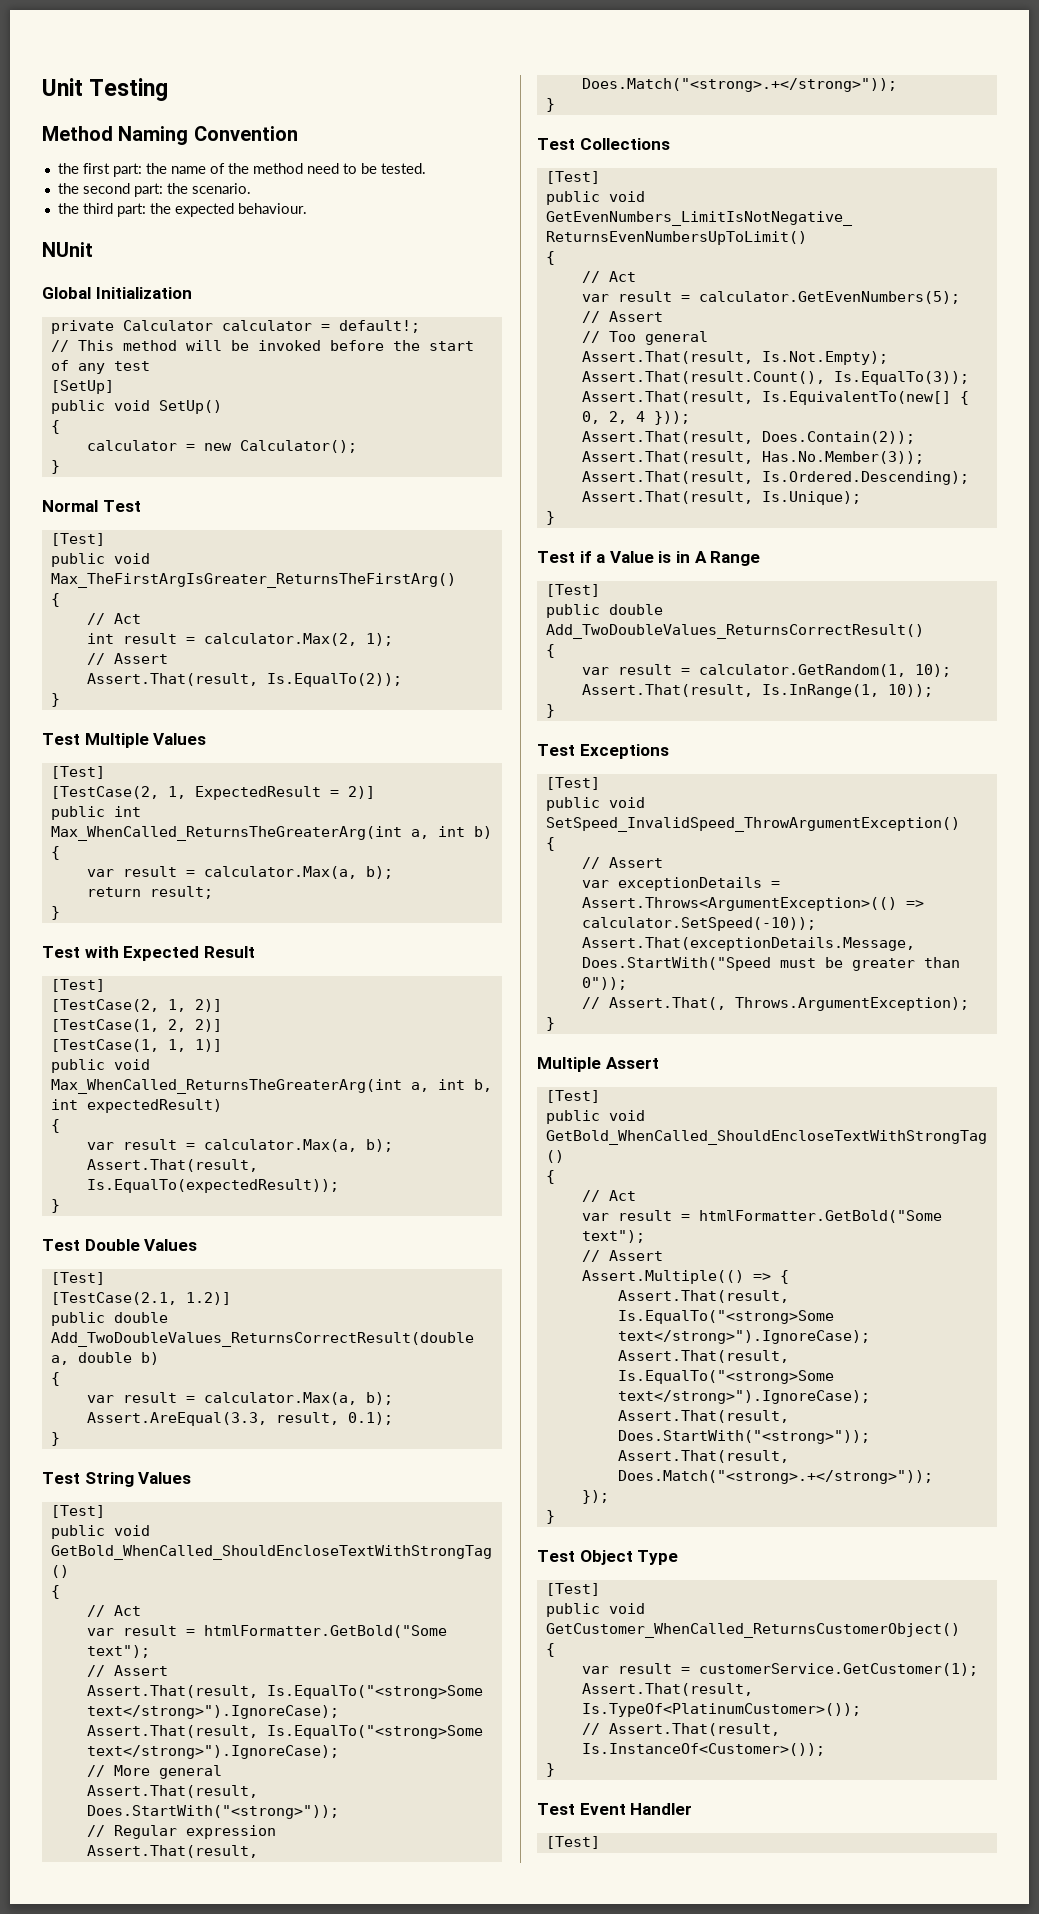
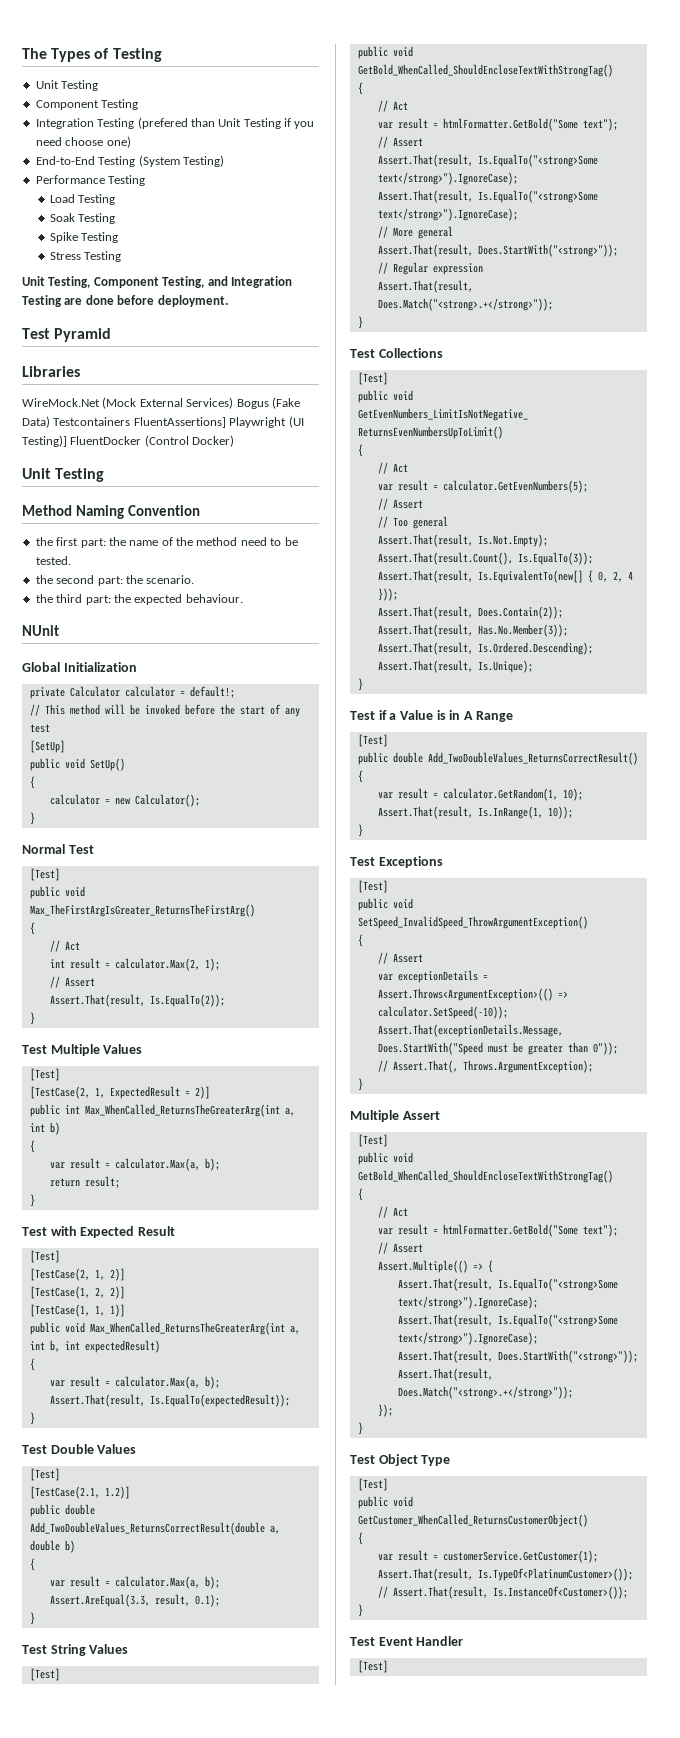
+ The Types of Testing
+ Unit Testing
+ Component Testing
+ Integration Testing (prefered than Unit Testing if you need choose one)
+ End-to-End Testing (System Testing)
+ Performance Testing
+ Load Testing
+ Soak Testing
+ Spike Testing
+ Stress Testing
+ Unit Testing, Component Testing, and Integration Testing are done before deployment.
+ Test Pyramid
+ Libraries
+ WireMock.Net (Mock External Services) Bogus (Fake Data) Testcontainers FluentAssertions] Playwright (UI Testing)] FluentDocker (Control Docker)

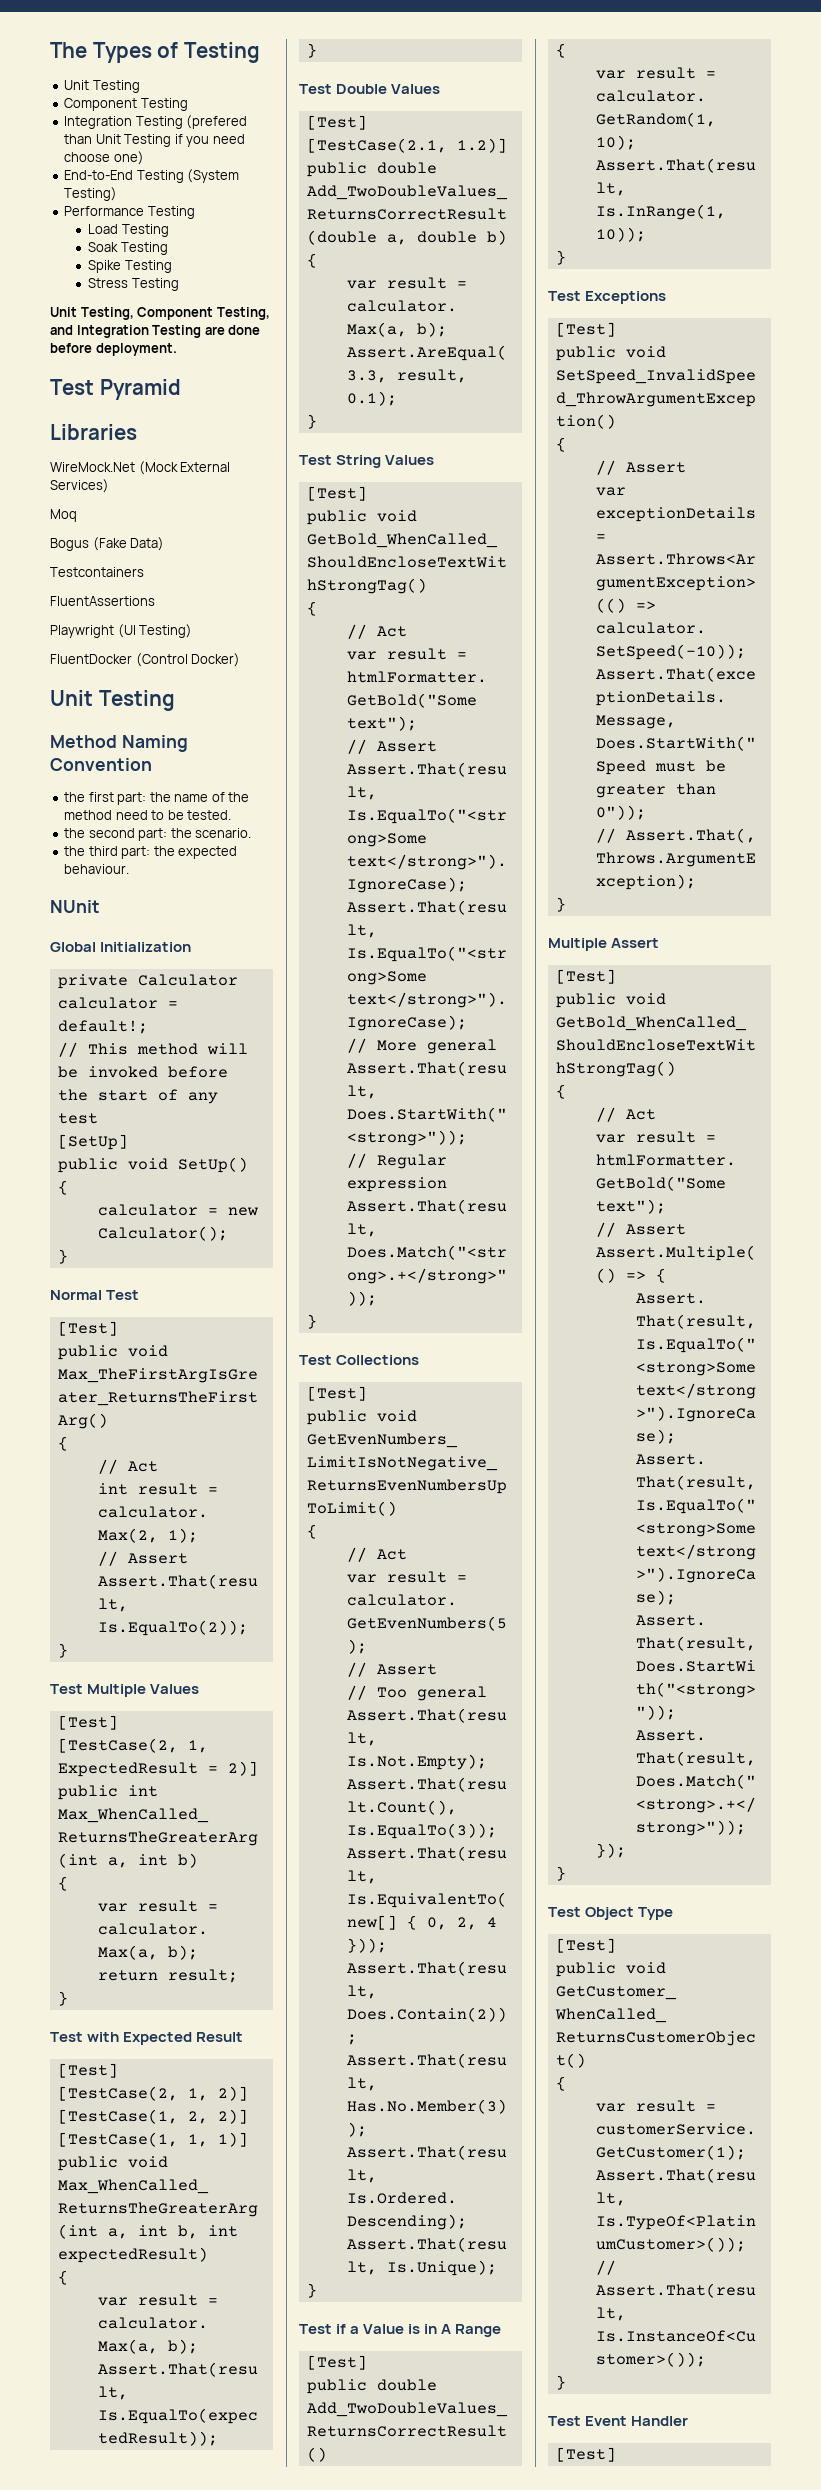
- WireMock.Net (Mock External Services) Bogus (Fake Data) Testcontainers FluentAssertions] Playwright (UI Testing)] FluentDocker (Control Docker)
+ WireMock.Net (Mock External Services)
+ Moq
+ Bogus (Fake Data)
+ Testcontainers
+ FluentAssertions
+ Playwright (UI Testing)
+ FluentDocker (Control Docker)

